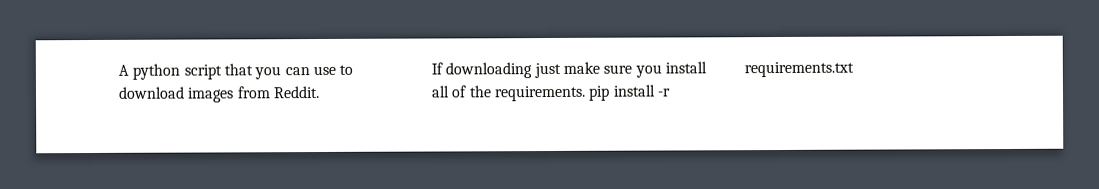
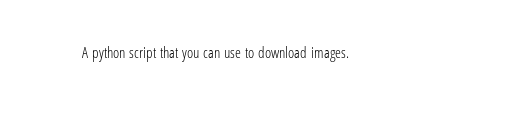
- A python script that you can use to download images from Reddit.
- If downloading just make sure you install all of the requirements. pip install -r requirements.txt
+ A python script that you can use to download images.

